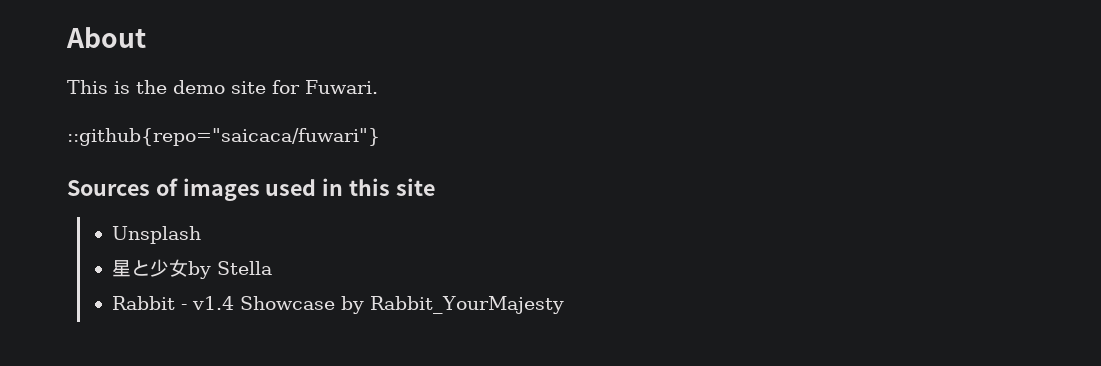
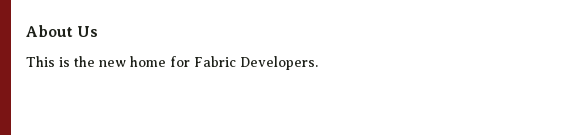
- About
+ About Us
- This is the demo site for Fuwari.
- ::github{repo="saicaca/fuwari"}
- Sources of images used in this site
- Unsplash
- 星と少女by Stella
- Rabbit - v1.4 Showcase by Rabbit_YourMajesty
+ This is the new home for Fabric Developers.

